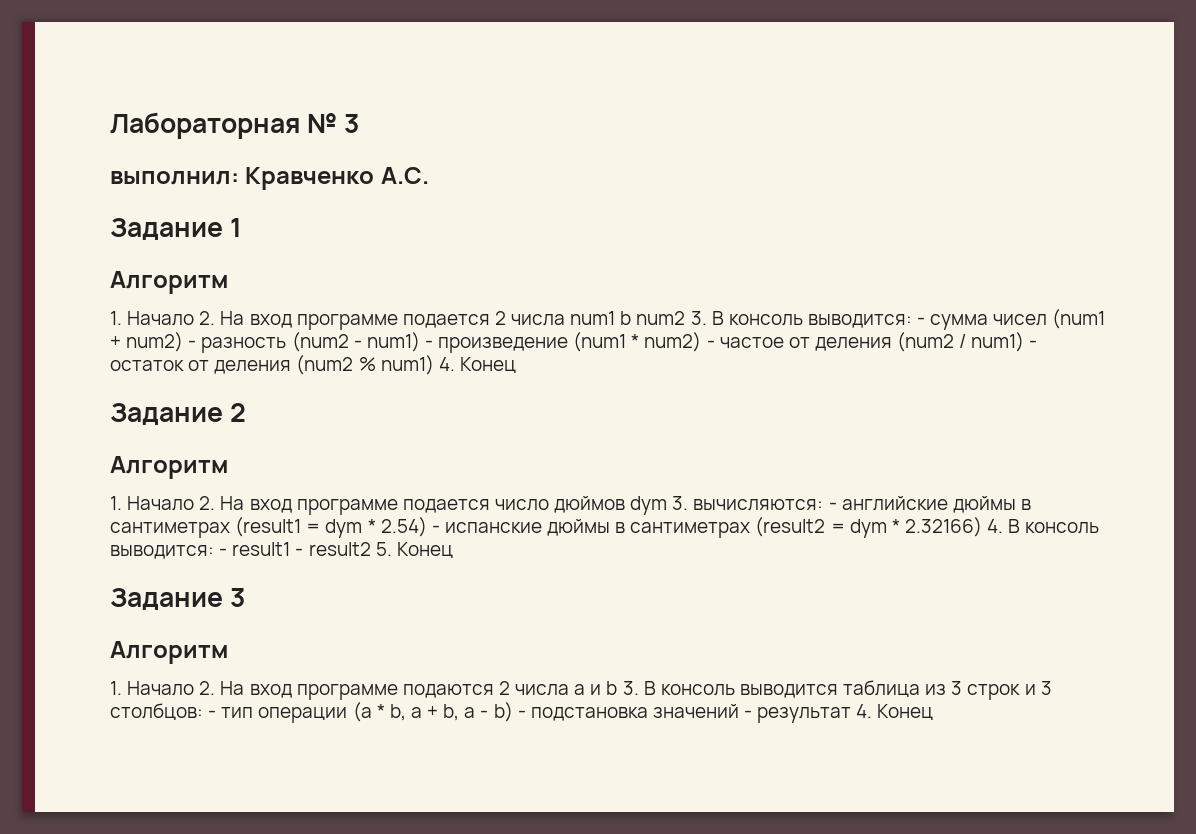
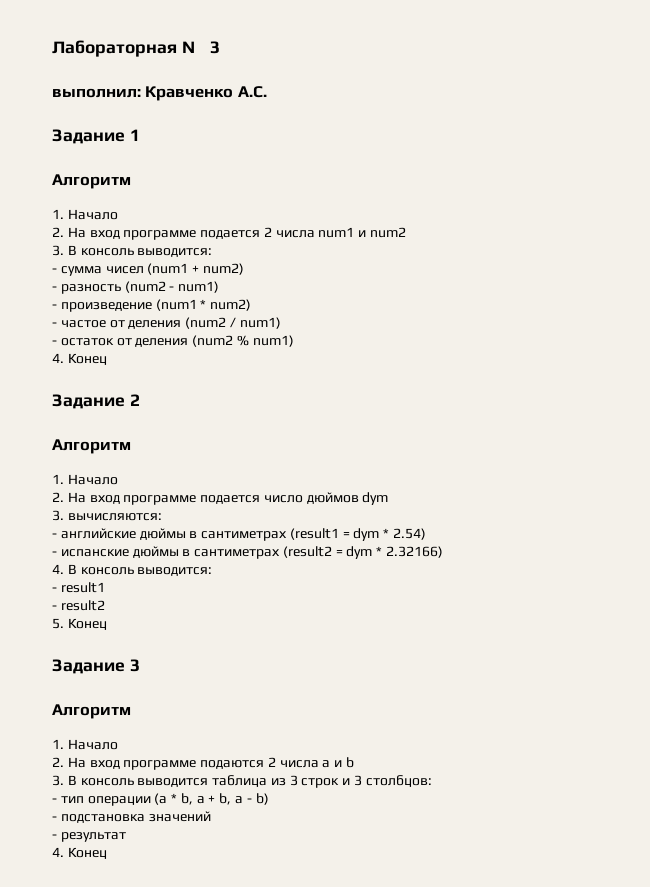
  Задание 1
  Алгоритм
- 1. Начало 2. На вход программе подается 2 числа num1 b num2 3. В консоль выводится: - сумма чисел (num1 + num2) - разность (num2 - num1) - произведение (num1 * num2) - частое от деления (num2 / num1) - остаток от деления (num2 % num1) 4. Конец
+ 1. Начало
+ 2. На вход программе подается 2 числа num1 и num2
+ 3. В консоль выводится:
+ - сумма чисел (num1 + num2)
+ - разность (num2 - num1)
+ - произведение (num1 * num2)
+ - частое от деления (num2 / num1)
+ - остаток от деления (num2 % num1)
+ 4. Конец
  Задание 2
  Алгоритм
- 1. Начало 2. На вход программе подается число дюймов dym 3. вычисляются: - английские дюймы в сантиметрах (result1 = dym * 2.54) - испанские дюймы в сантиметрах (result2 = dym * 2.32166) 4. В консоль выводится: - result1 - result2 5. Конец
+ 1. Начало
+ 2. На вход программе подается число дюймов dym
+ 3. вычисляются:
+ - английские дюймы в сантиметрах (result1 = dym * 2.54)
+ - испанские дюймы в сантиметрах (result2 = dym * 2.32166)
+ 4. В консоль выводится:
+ - result1
+ - result2
+ 5. Конец
  Задание 3
  Алгоритм
- 1. Начало 2. На вход программе подаются 2 числа a и b 3. В консоль выводится таблица из 3 строк и 3 столбцов: - тип операции (a * b, a + b, a - b) - подстановка значений - результат 4. Конец
+ 1. Начало
+ 2. На вход программе подаются 2 числа a и b
+ 3. В консоль выводится таблица из 3 строк и 3 столбцов:
+ - тип операции (a * b, a + b, a - b)
+ - подстановка значений
+ - результат
+ 4. Конец

